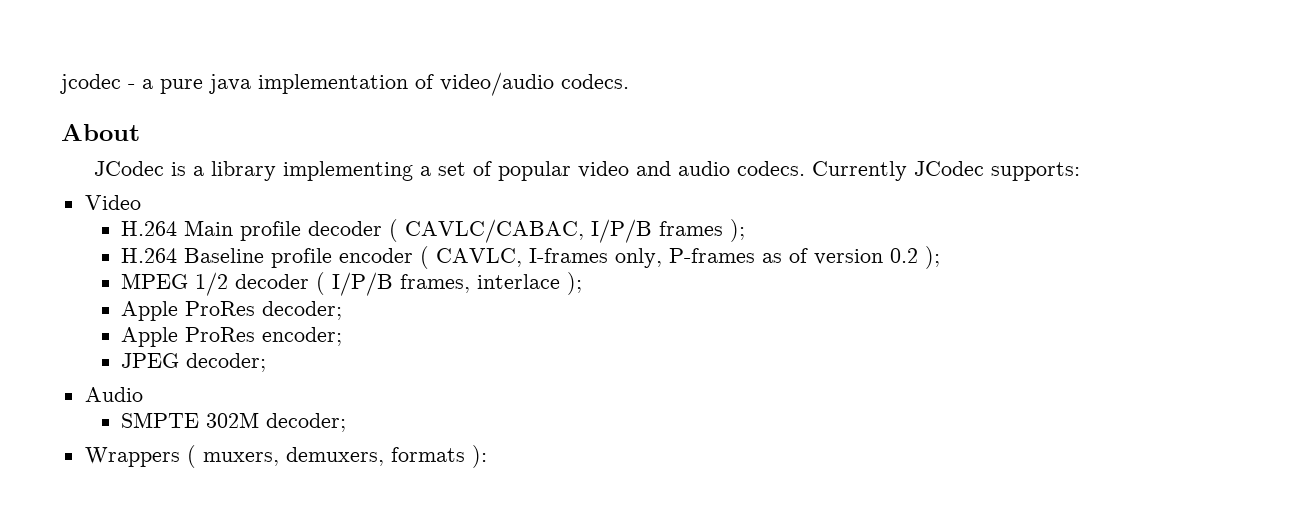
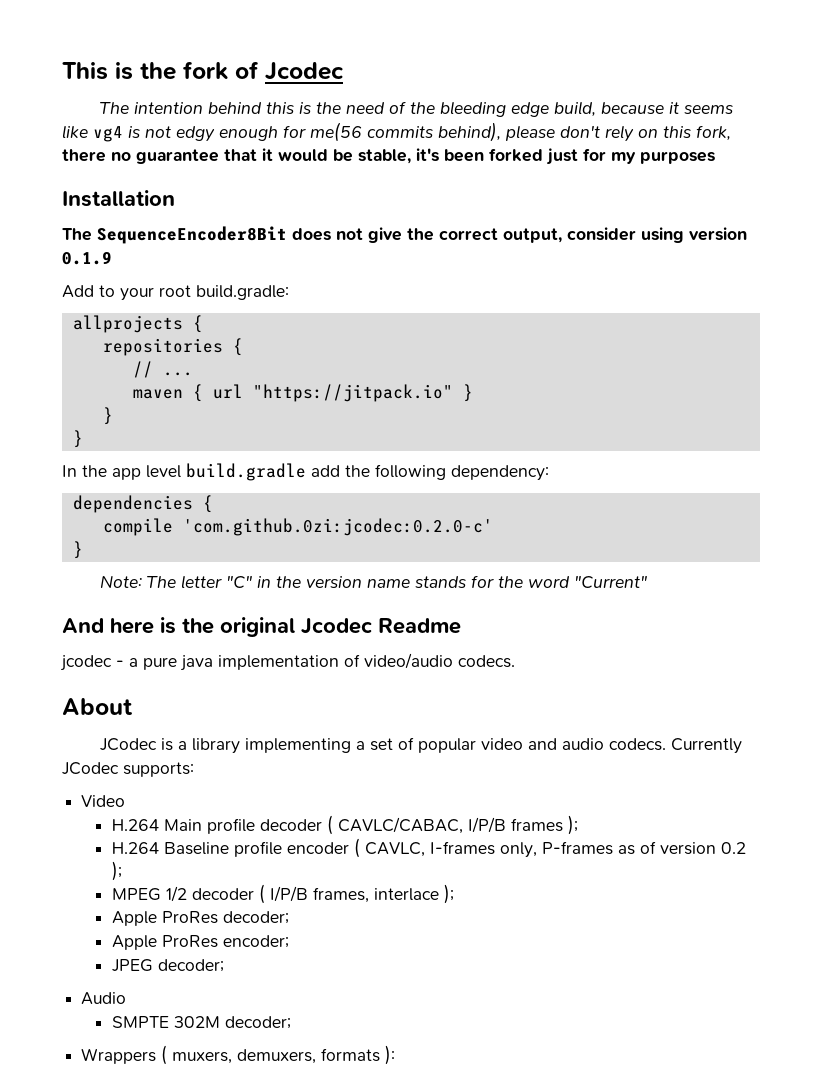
+ This is the fork of Jcodec
+ The intention behind this is the need of the bleeding edge build, because it seems like vg4 is not edgy enough for me(56 commits behind), please don't rely on this fork, there no guarantee that it would be stable, it's been forked just for my purposes
+ Installation
+ The SequenceEncoder8Bit does not give the correct output, consider using version 0.1.9
+ Add to your root build.gradle:
+ allprojects {
+ repositories {
+ // ...
+ maven { url "https://jitpack.io" }
+ }
+ }
+ In the app level build.gradle add the following dependency:
+ dependencies {
+ compile 'com.github.0zi:jcodec:0.2.0-c'
+ }
+ Note: The letter "C" in the version name stands for the word "Current"
+ And here is the original Jcodec Readme

